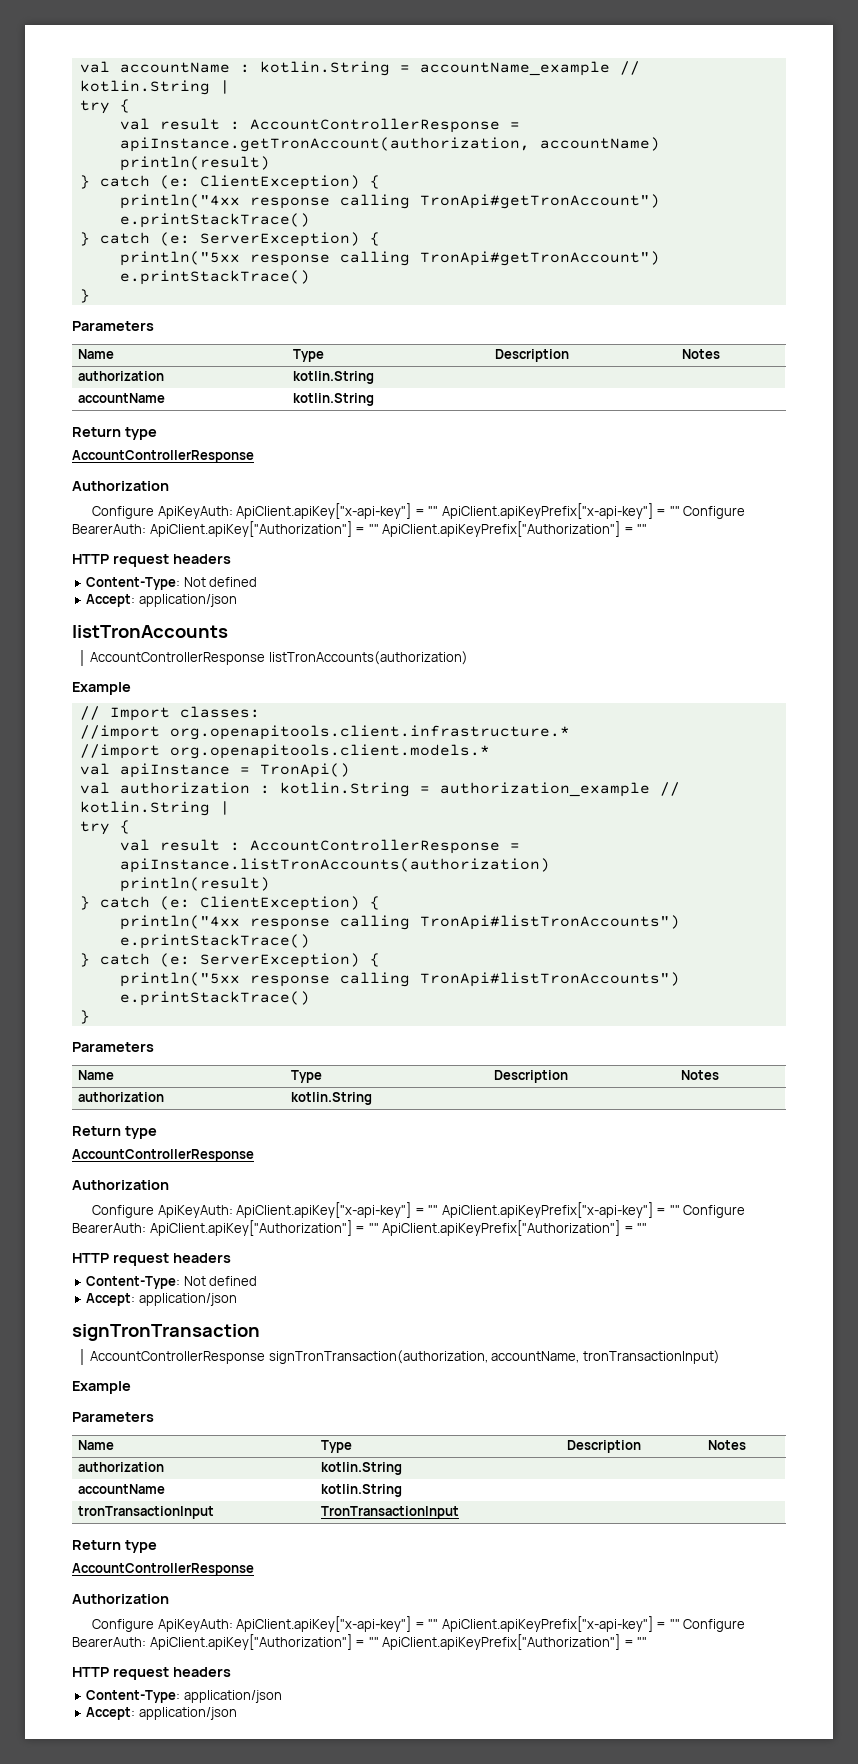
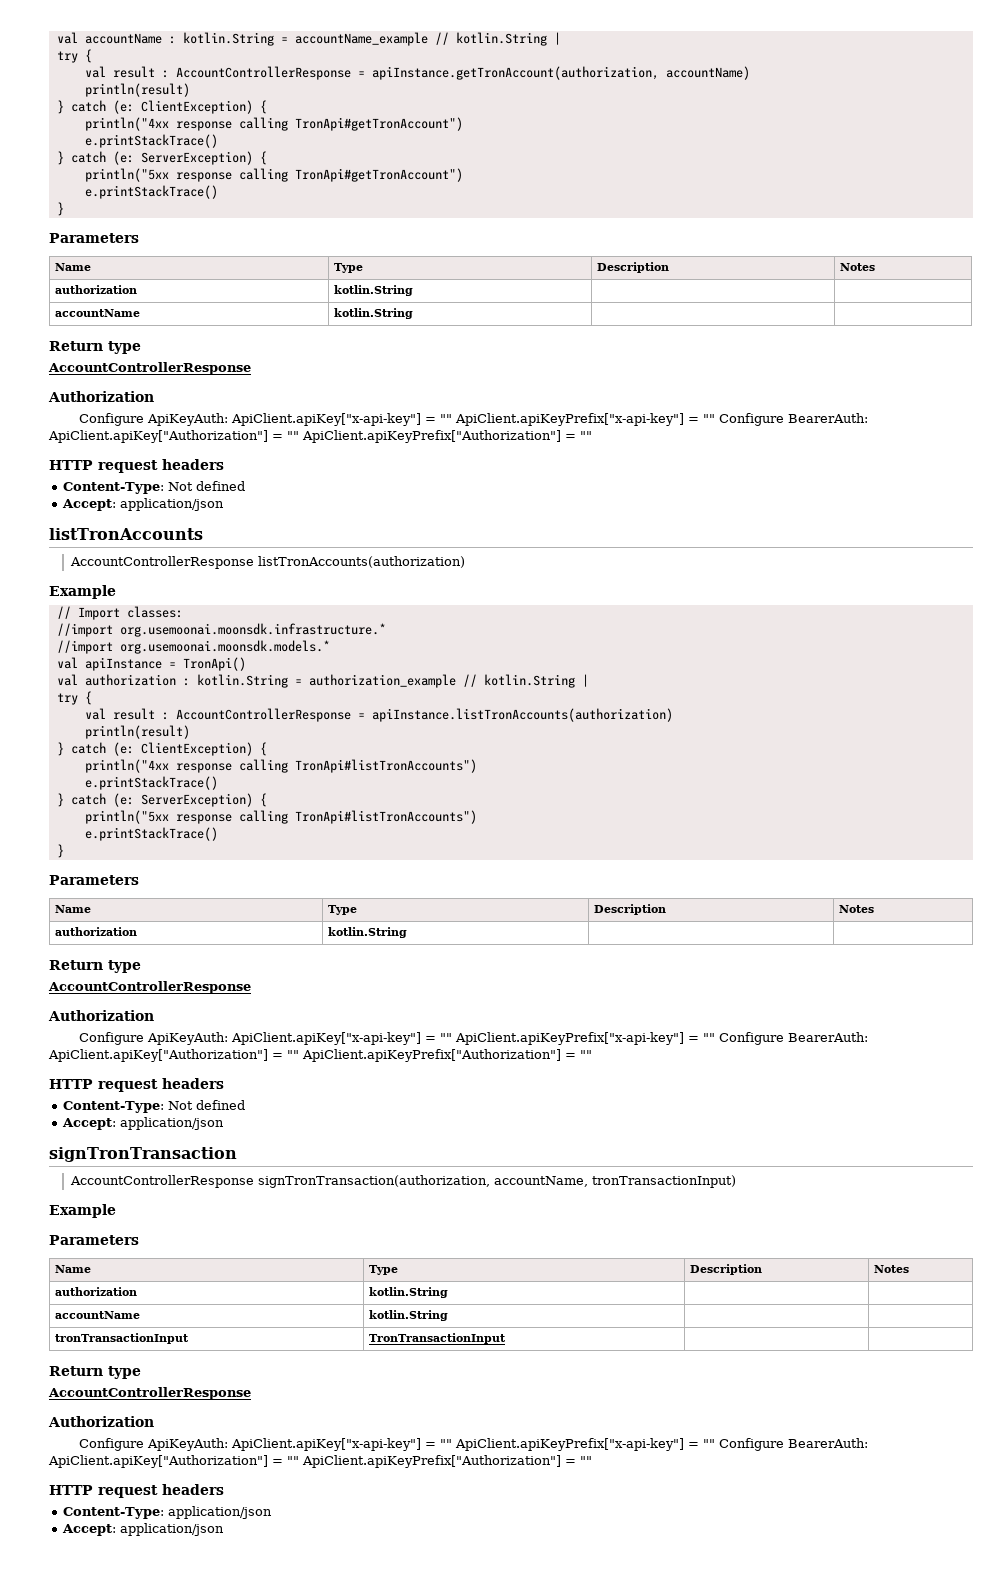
- //import org.openapitools.client.infrastructure.*
- //import org.openapitools.client.models.*
+ //import org.usemoonai.moonsdk.infrastructure.*
+ //import org.usemoonai.moonsdk.models.*

